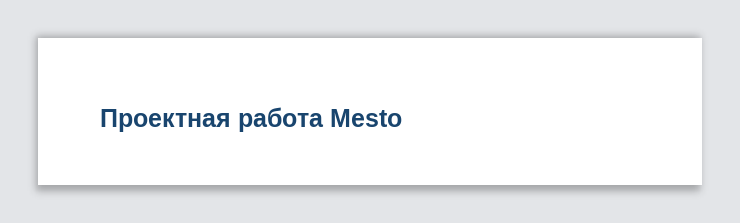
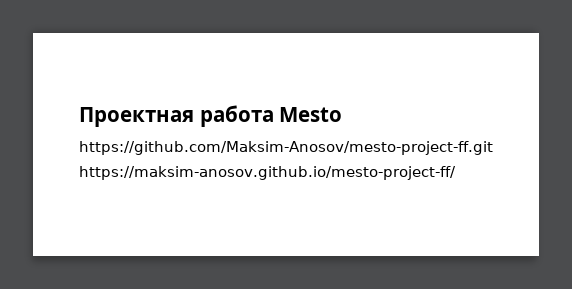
+ https://github.com/Maksim-Anosov/mesto-project-ff.git https://maksim-anosov.github.io/mesto-project-ff/

